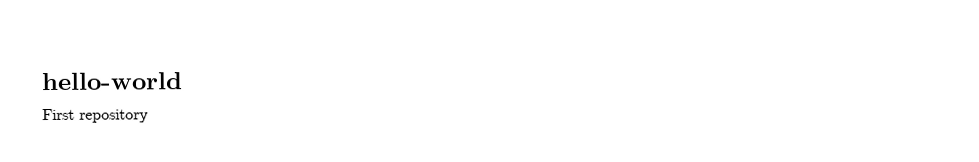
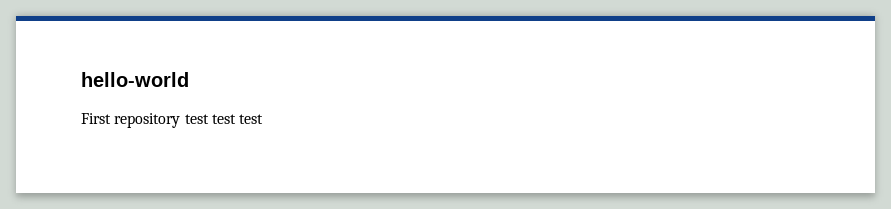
- First repository
+ First repository test test test

